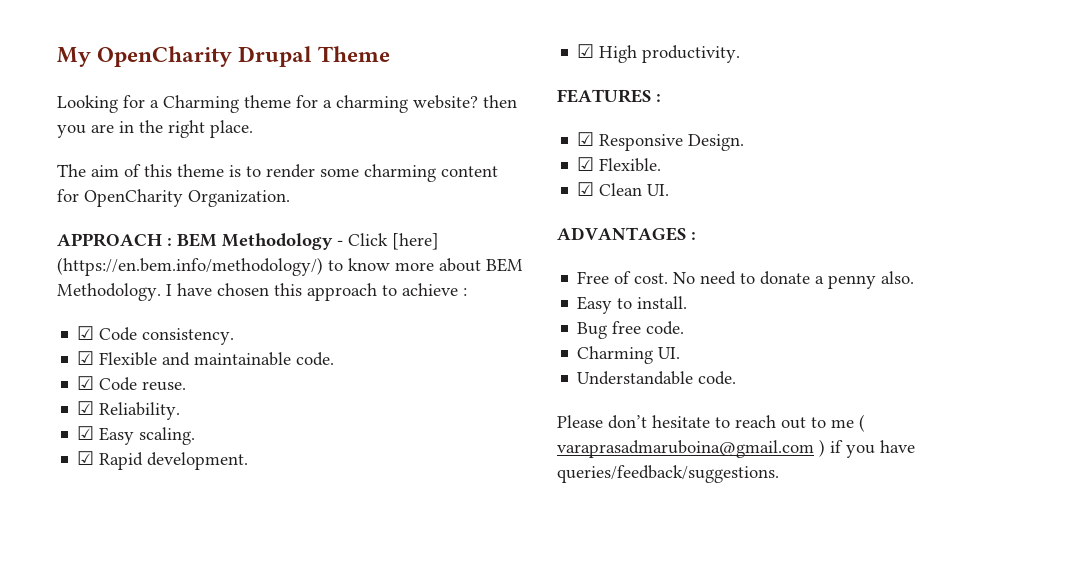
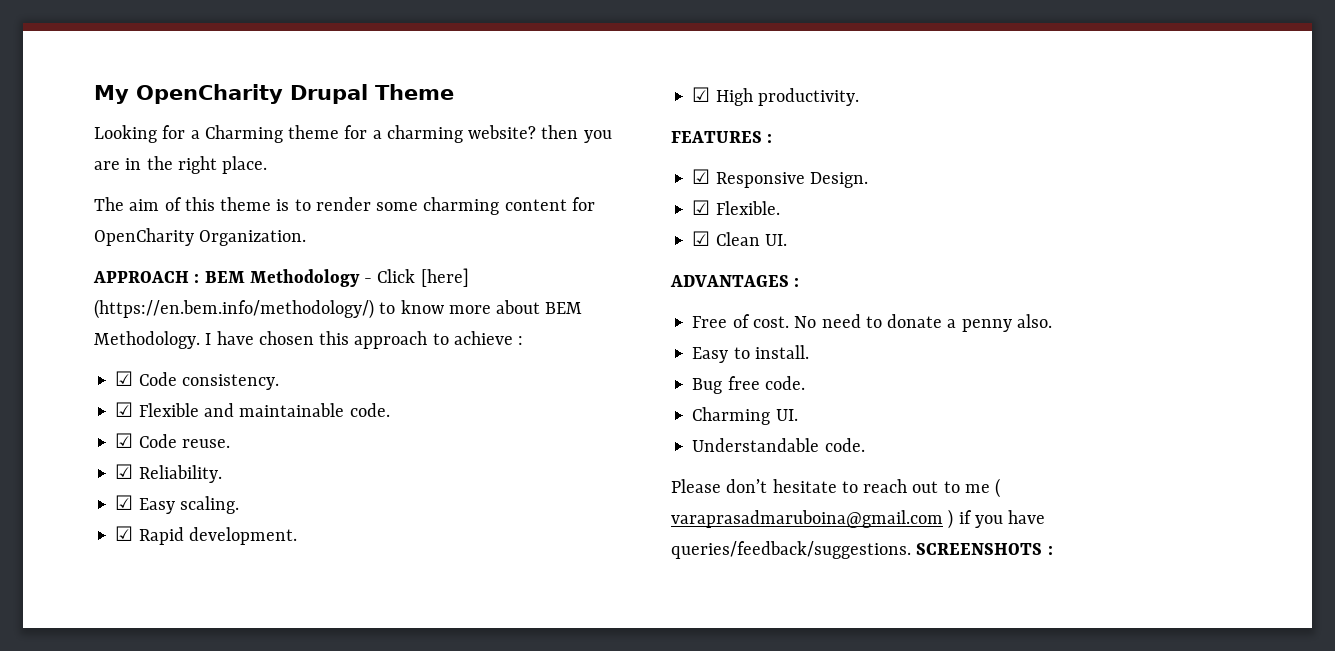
+ SCREENSHOTS :

